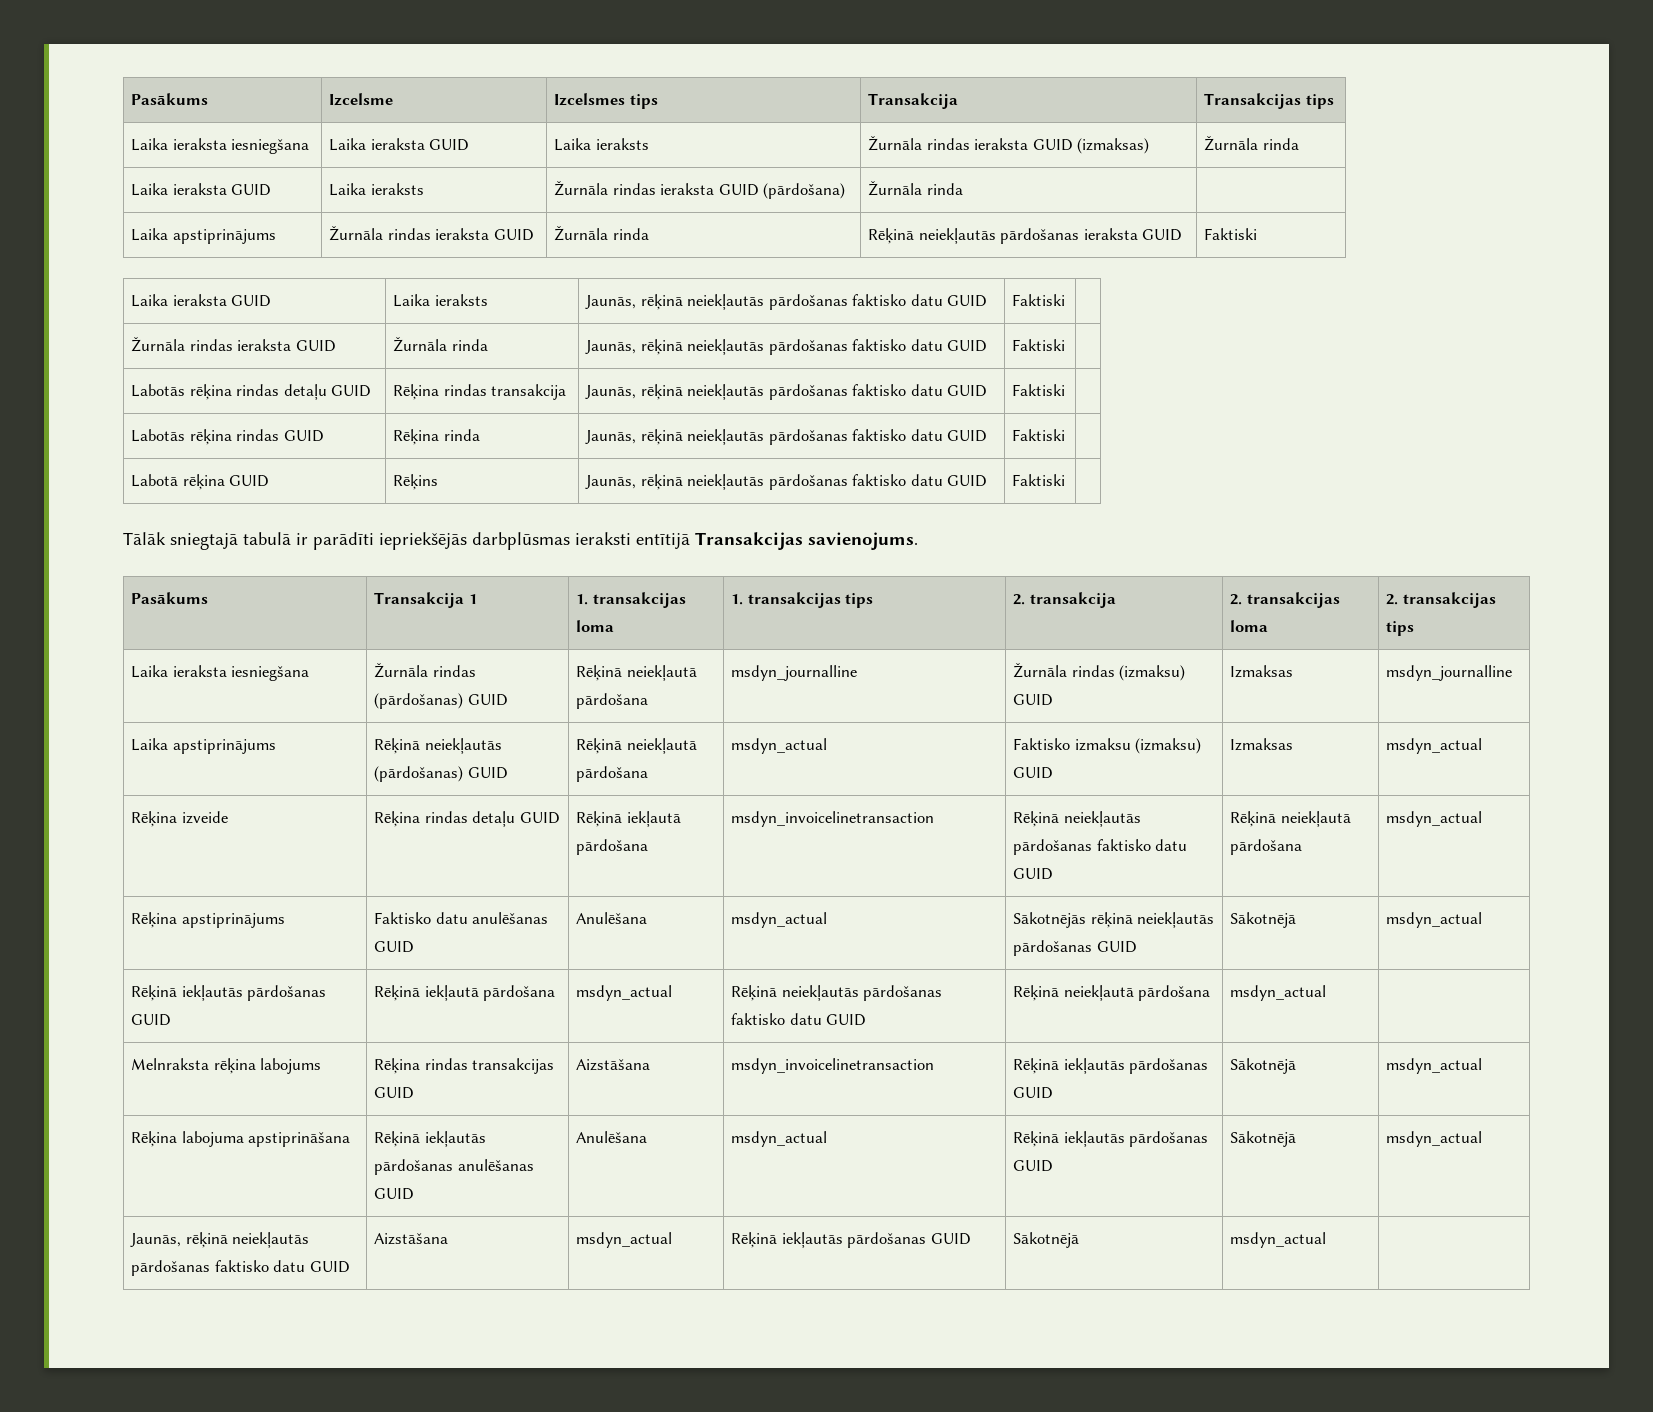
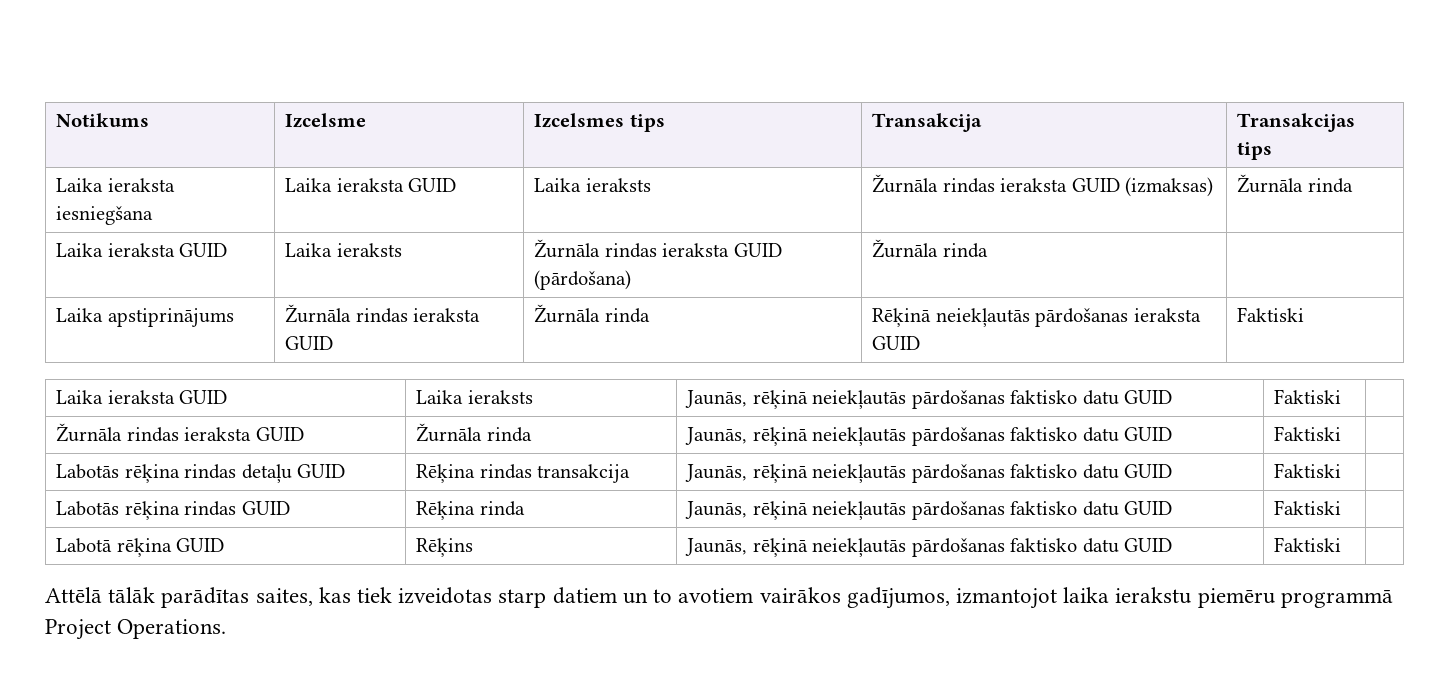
- Pasākums | Izcelsme | Izcelsmes tips | Transakcija | Transakcijas tips
+ Notikums | Izcelsme | Izcelsmes tips | Transakcija | Transakcijas tips
- Tālāk sniegtajā tabulā ir parādīti iepriekšējās darbplūsmas ieraksti entītijā Transakcijas savienojums.
- Pasākums | Transakcija 1 | 1. transakcijas loma | 1. transakcijas tips | 2. transakcija | 2. transakcijas loma | 2. transakcijas tips
- Laika ieraksta iesniegšana | Žurnāla rindas (pārdošanas) GUID | Rēķinā neiekļautā pārdošana | msdyn_journalline | Žurnāla rindas (izmaksu) GUID | Izmaksas | msdyn_journalline
- Laika apstiprinājums | Rēķinā neiekļautās (pārdošanas) GUID | Rēķinā neiekļautā pārdošana | msdyn_actual | Faktisko izmaksu (izmaksu) GUID | Izmaksas | msdyn_actual
- Rēķina izveide | Rēķina rindas detaļu GUID | Rēķinā iekļautā pārdošana | msdyn_invoicelinetransaction | Rēķinā neiekļautās pārdošanas faktisko datu GUID | Rēķinā neiekļautā pārdošana | msdyn_actual
- Rēķina apstiprinājums | Faktisko datu anulēšanas GUID | Anulēšana | msdyn_actual | Sākotnējās rēķinā neiekļautās pārdošanas GUID | Sākotnējā | msdyn_actual
- Rēķinā iekļautās pārdošanas GUID | Rēķinā iekļautā pārdošana | msdyn_actual | Rēķinā neiekļautās pārdošanas faktisko datu GUID | Rēķinā neiekļautā pārdošana | msdyn_actual |
- Melnraksta rēķina labojums | Rēķina rindas transakcijas GUID | Aizstāšana | msdyn_invoicelinetransaction | Rēķinā iekļautās pārdošanas GUID | Sākotnējā | msdyn_actual
- Rēķina labojuma apstiprināšana | Rēķinā iekļautās pārdošanas anulēšanas GUID | Anulēšana | msdyn_actual | Rēķinā iekļautās pārdošanas GUID | Sākotnējā | msdyn_actual
- Jaunās, rēķinā neiekļautās pārdošanas faktisko datu GUID | Aizstāšana | msdyn_actual | Rēķinā iekļautās pārdošanas GUID | Sākotnējā | msdyn_actual |
+ Attēlā tālāk parādītas saites, kas tiek izveidotas starp datiem un to avotiem vairākos gadījumos, izmantojot laika ierakstu piemēru programmā Project Operations.

